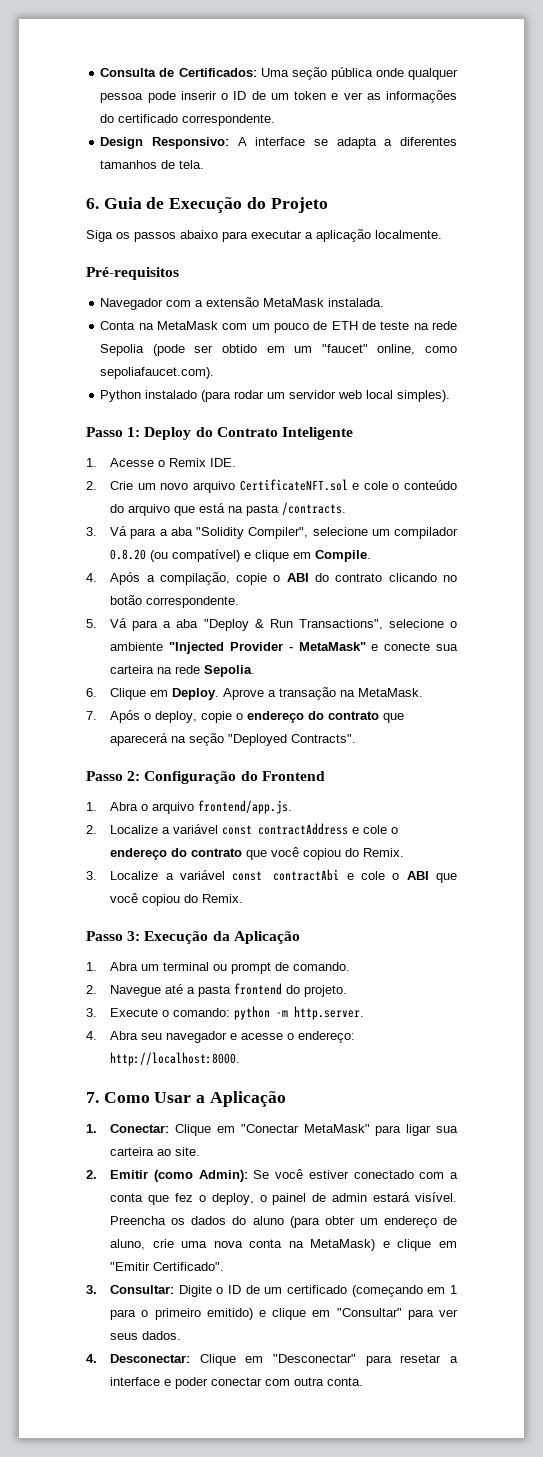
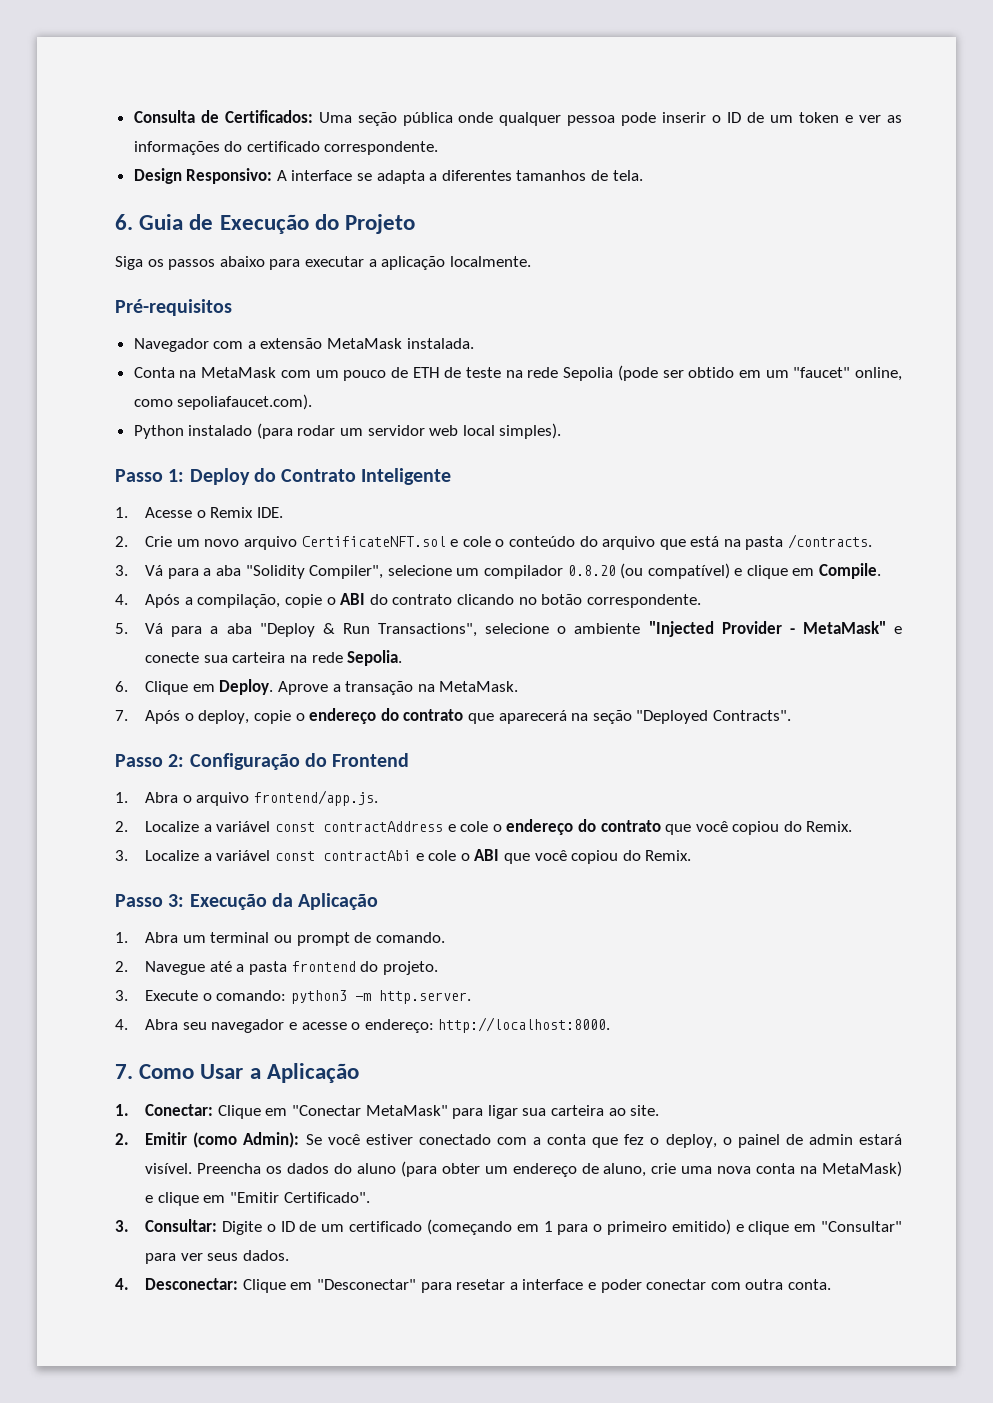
- 3. Execute o comando: python -m http.server.
+ 3. Execute o comando: python3 -m http.server.

